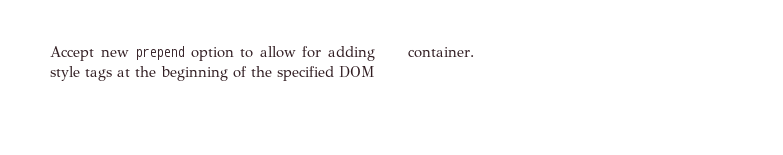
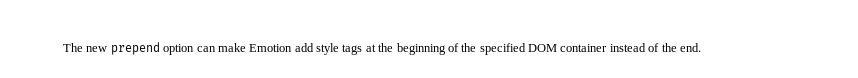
- Accept new prepend option to allow for adding style tags at the beginning of the specified DOM container.
+ The new prepend option can make Emotion add style tags at the beginning of the specified DOM container instead of the end.

